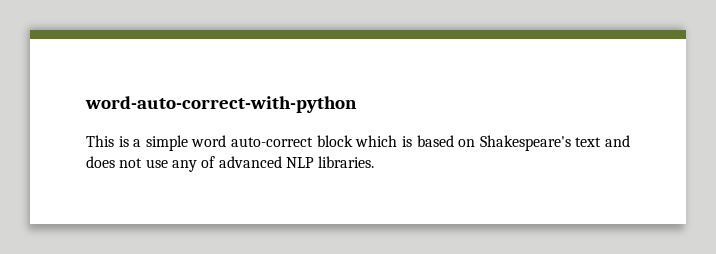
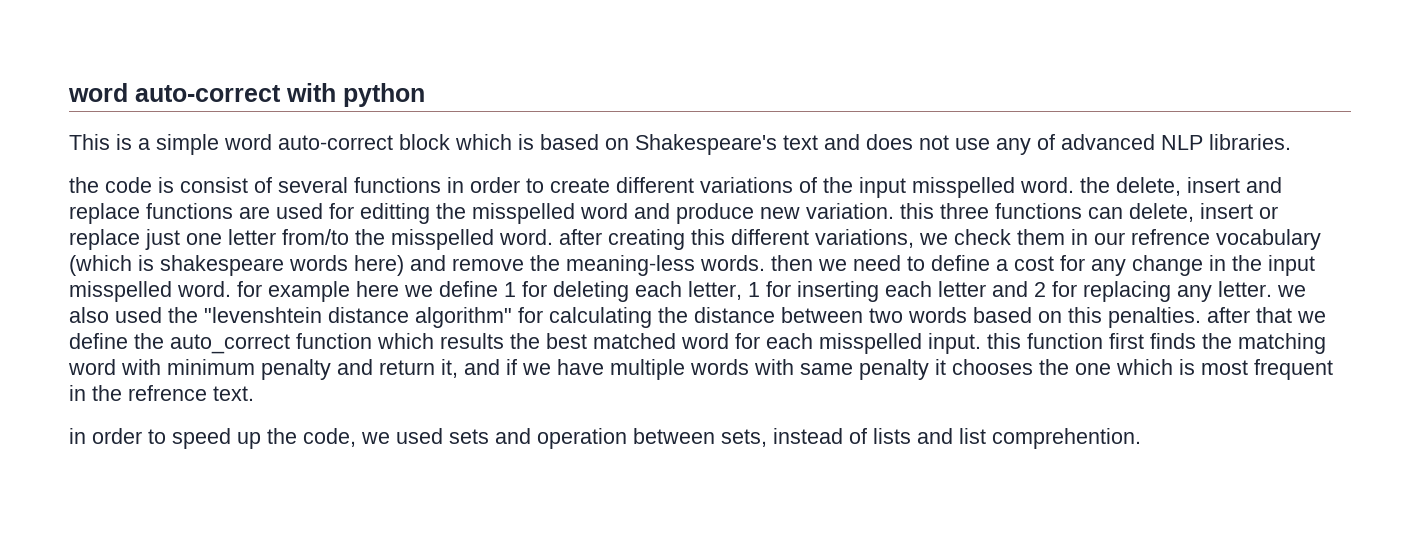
- word-auto-correct-with-python
+ word auto-correct with python
+ the code is consist of several functions in order to create different variations of the input misspelled word. the delete, insert and replace functions are used for editting the misspelled word and produce new variation. this three functions can delete, insert or replace just one letter from/to the misspelled word. after creating this different variations, we check them in our refrence vocabulary (which is shakespeare words here) and remove the meaning-less words. then we need to define a cost for any change in the input misspelled word. for example here we define 1 for deleting each letter, 1 for inserting each letter and 2 for replacing any letter. we also used the "levenshtein distance algorithm" for calculating the distance between two words based on this penalties. after that we define the auto_correct function which results the best matched word for each misspelled input. this function first finds the matching word with minimum penalty and return it, and if we have multiple words with same penalty it chooses the one which is most frequent in the refrence text.
+ in order to speed up the code, we used sets and operation between sets, instead of lists and list comprehention.

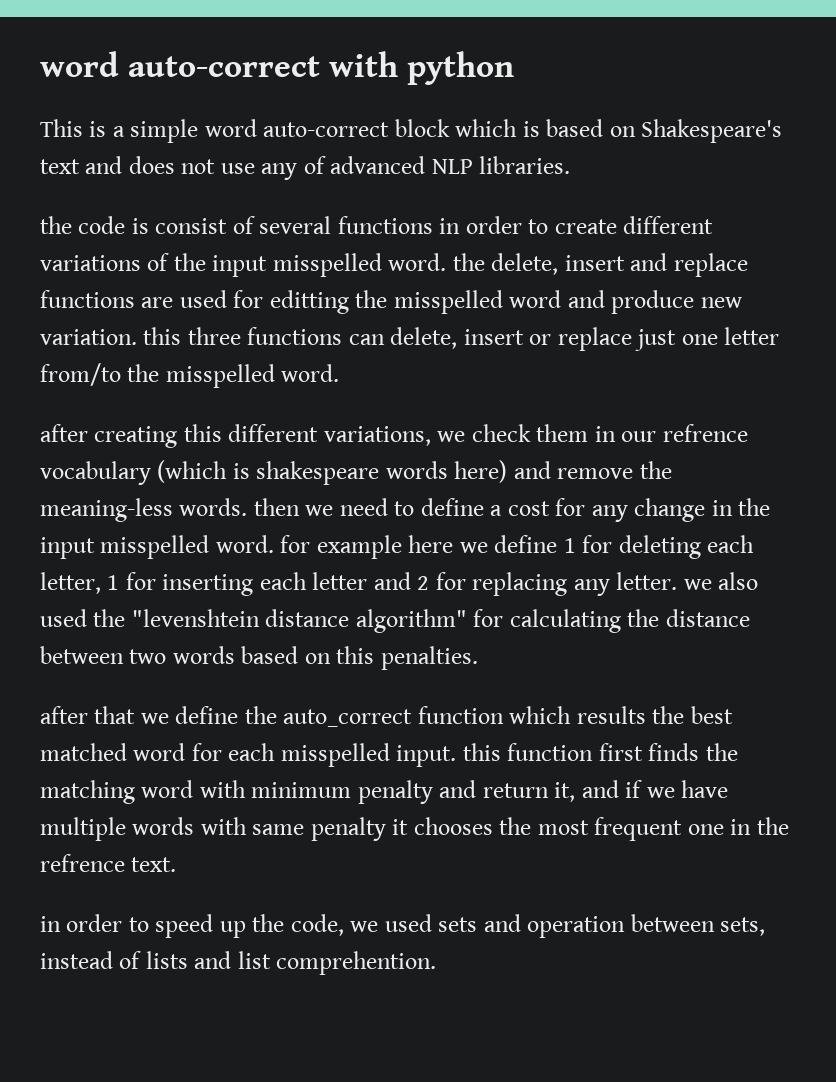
- the code is consist of several functions in order to create different variations of the input misspelled word. the delete, insert and replace functions are used for editting the misspelled word and produce new variation. this three functions can delete, insert or replace just one letter from/to the misspelled word. after creating this different variations, we check them in our refrence vocabulary (which is shakespeare words here) and remove the meaning-less words. then we need to define a cost for any change in the input misspelled word. for example here we define 1 for deleting each letter, 1 for inserting each letter and 2 for replacing any letter. we also used the "levenshtein distance algorithm" for calculating the distance between two words based on this penalties. after that we define the auto_correct function which results the best matched word for each misspelled input. this function first finds the matching word with minimum penalty and return it, and if we have multiple words with same penalty it chooses the one which is most frequent in the refrence text.
+ the code is consist of several functions in order to create different variations of the input misspelled word. the delete, insert and replace functions are used for editting the misspelled word and produce new variation. this three functions can delete, insert or replace just one letter from/to the misspelled word.
+ after creating this different variations, we check them in our refrence vocabulary (which is shakespeare words here) and remove the meaning-less words. then we need to define a cost for any change in the input misspelled word. for example here we define 1 for deleting each letter, 1 for inserting each letter and 2 for replacing any letter. we also used the "levenshtein distance algorithm" for calculating the distance between two words based on this penalties.
+ after that we define the auto_correct function which results the best matched word for each misspelled input. this function first finds the matching word with minimum penalty and return it, and if we have multiple words with same penalty it chooses the most frequent one in the refrence text.

